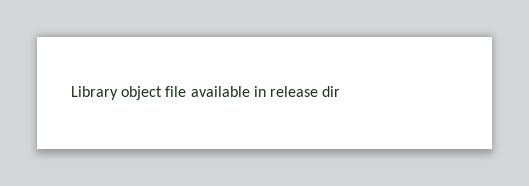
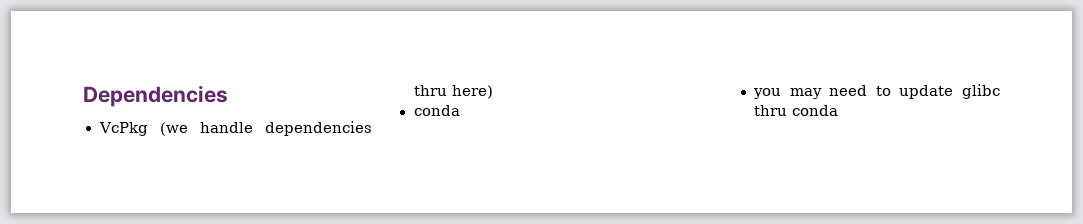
- Library object file available in release dir
+ Dependencies
+ VcPkg (we handle dependencies thru here)
+ conda
+ you may need to update glibc thru conda

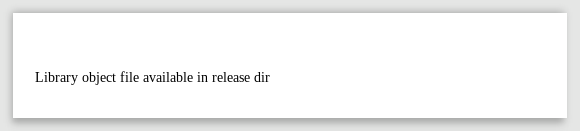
- Dependencies
- VcPkg (we handle dependencies thru here)
- conda
- you may need to update glibc thru conda
+ Library object file available in release dir

